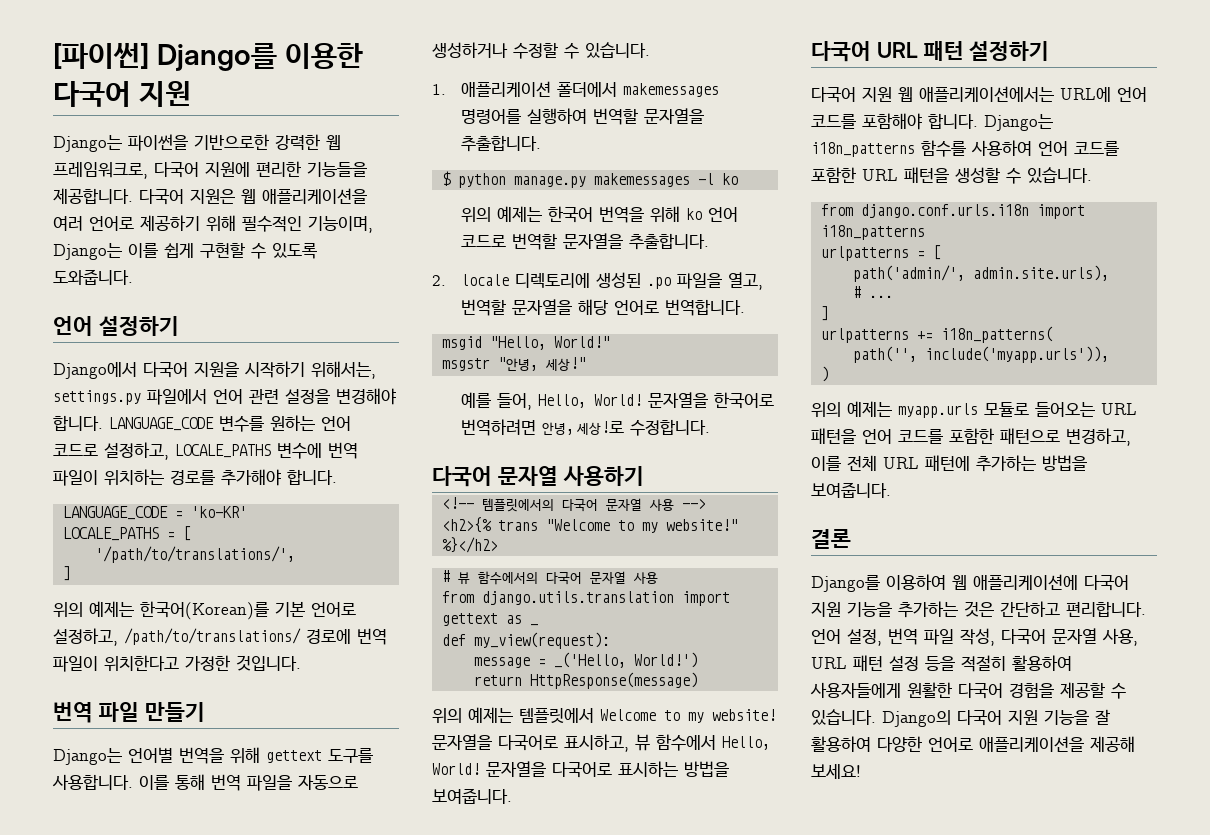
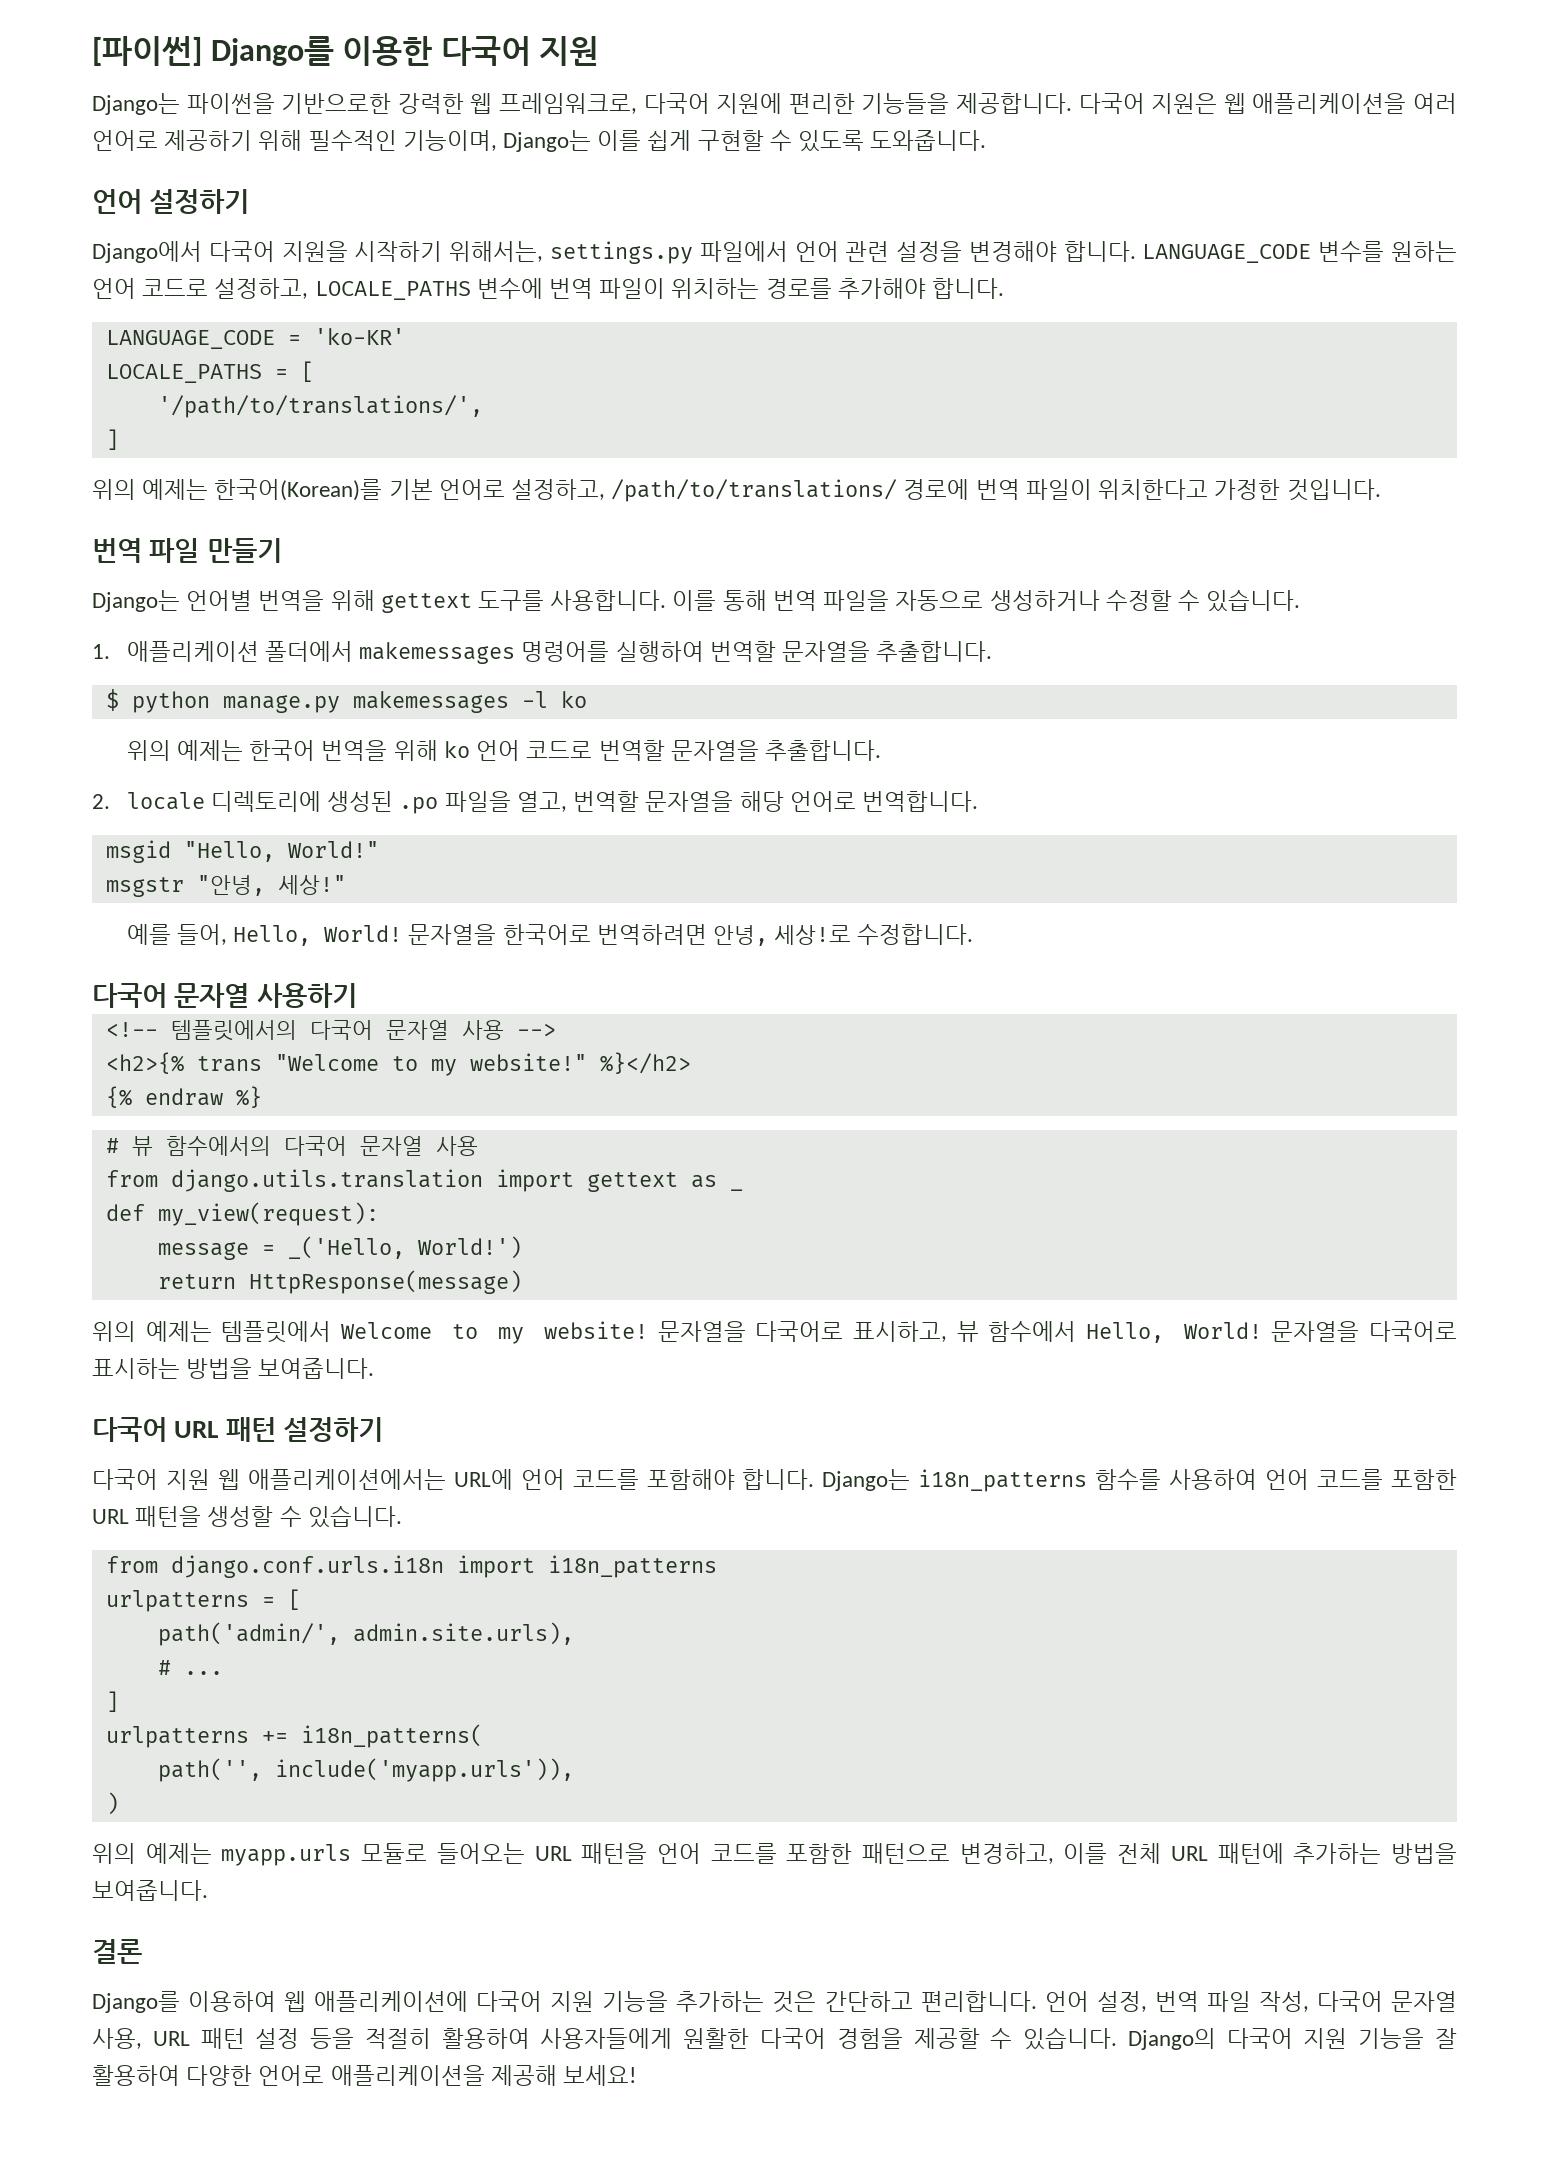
+ {% endraw %}

